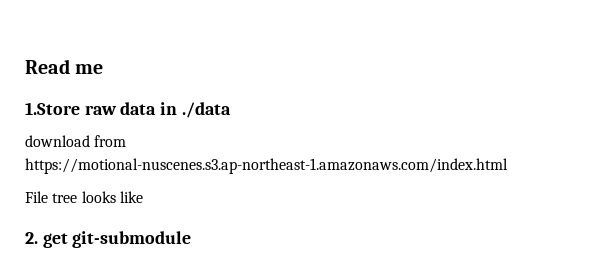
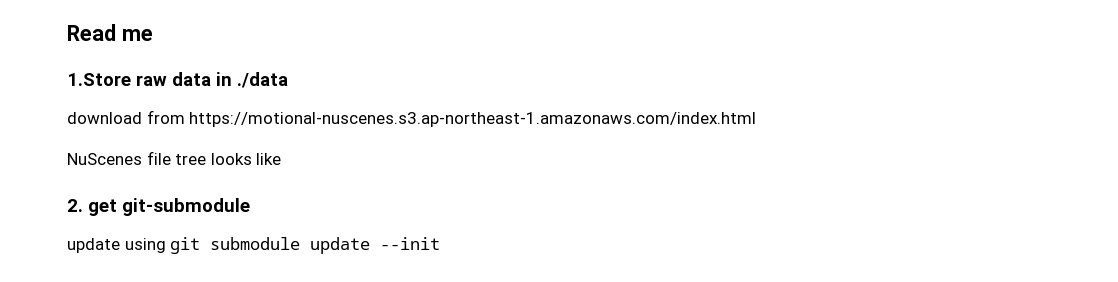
- File tree looks like
+ NuScenes file tree looks like
+ update using git submodule update --init

